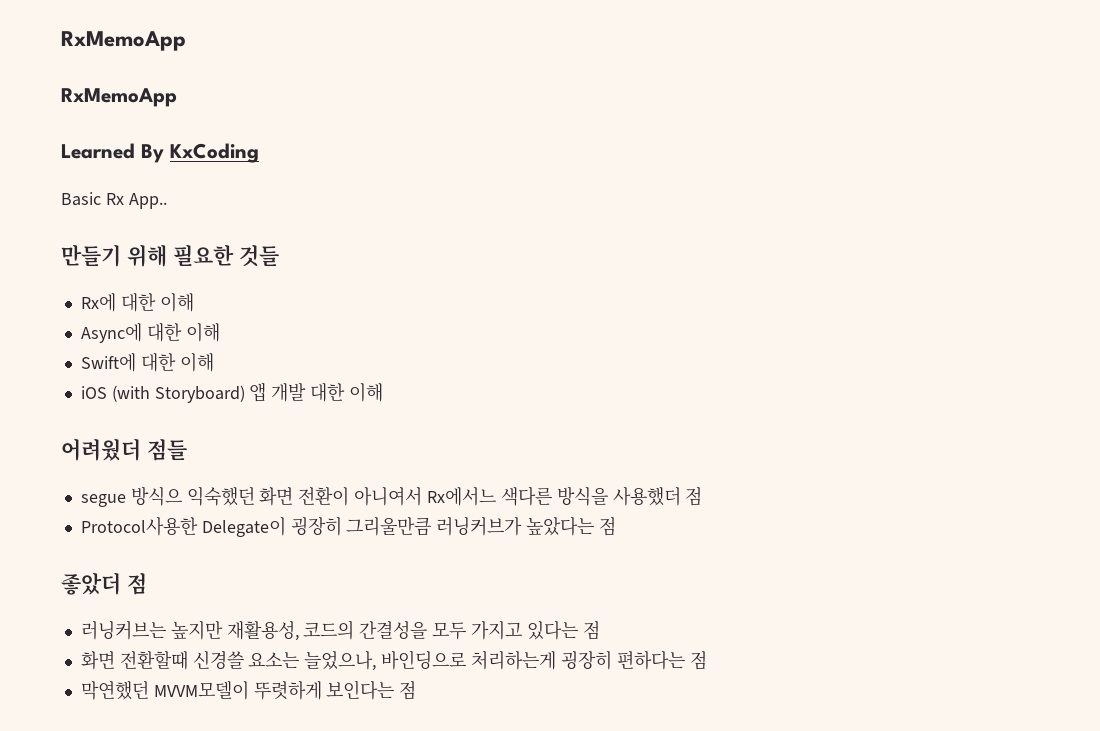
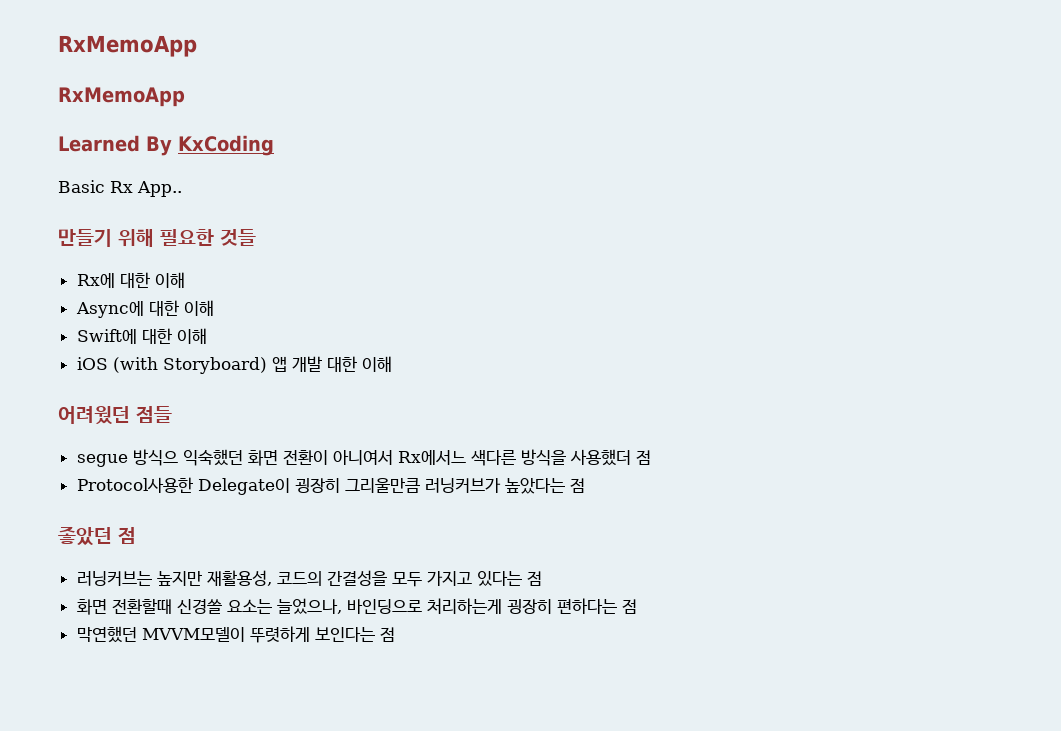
- 어려웠더 점들
+ 어려웠던 점들
- 좋았더 점
+ 좋았던 점

